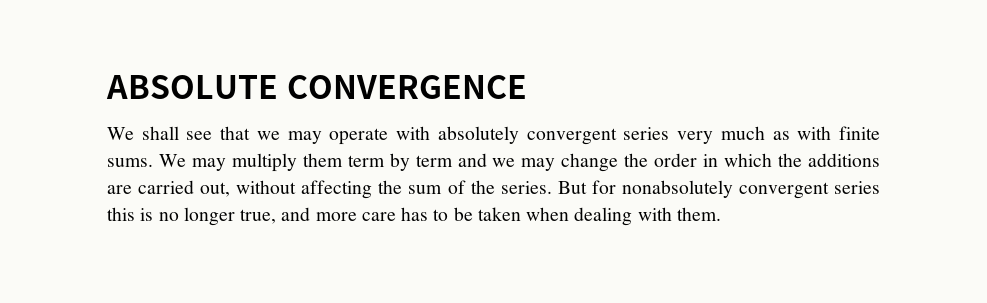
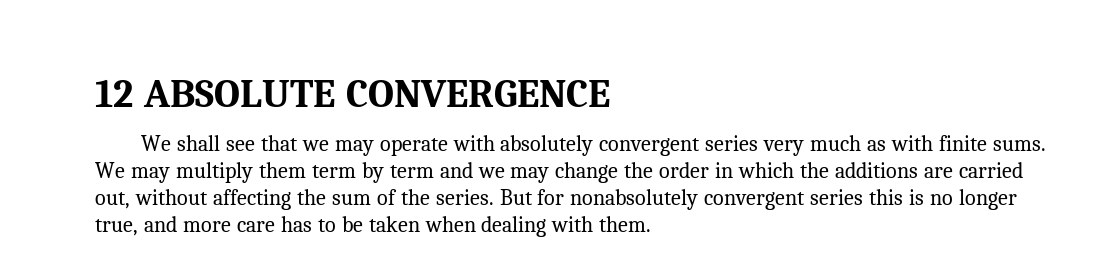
- ABSOLUTE CONVERGENCE
+ 12 ABSOLUTE CONVERGENCE

